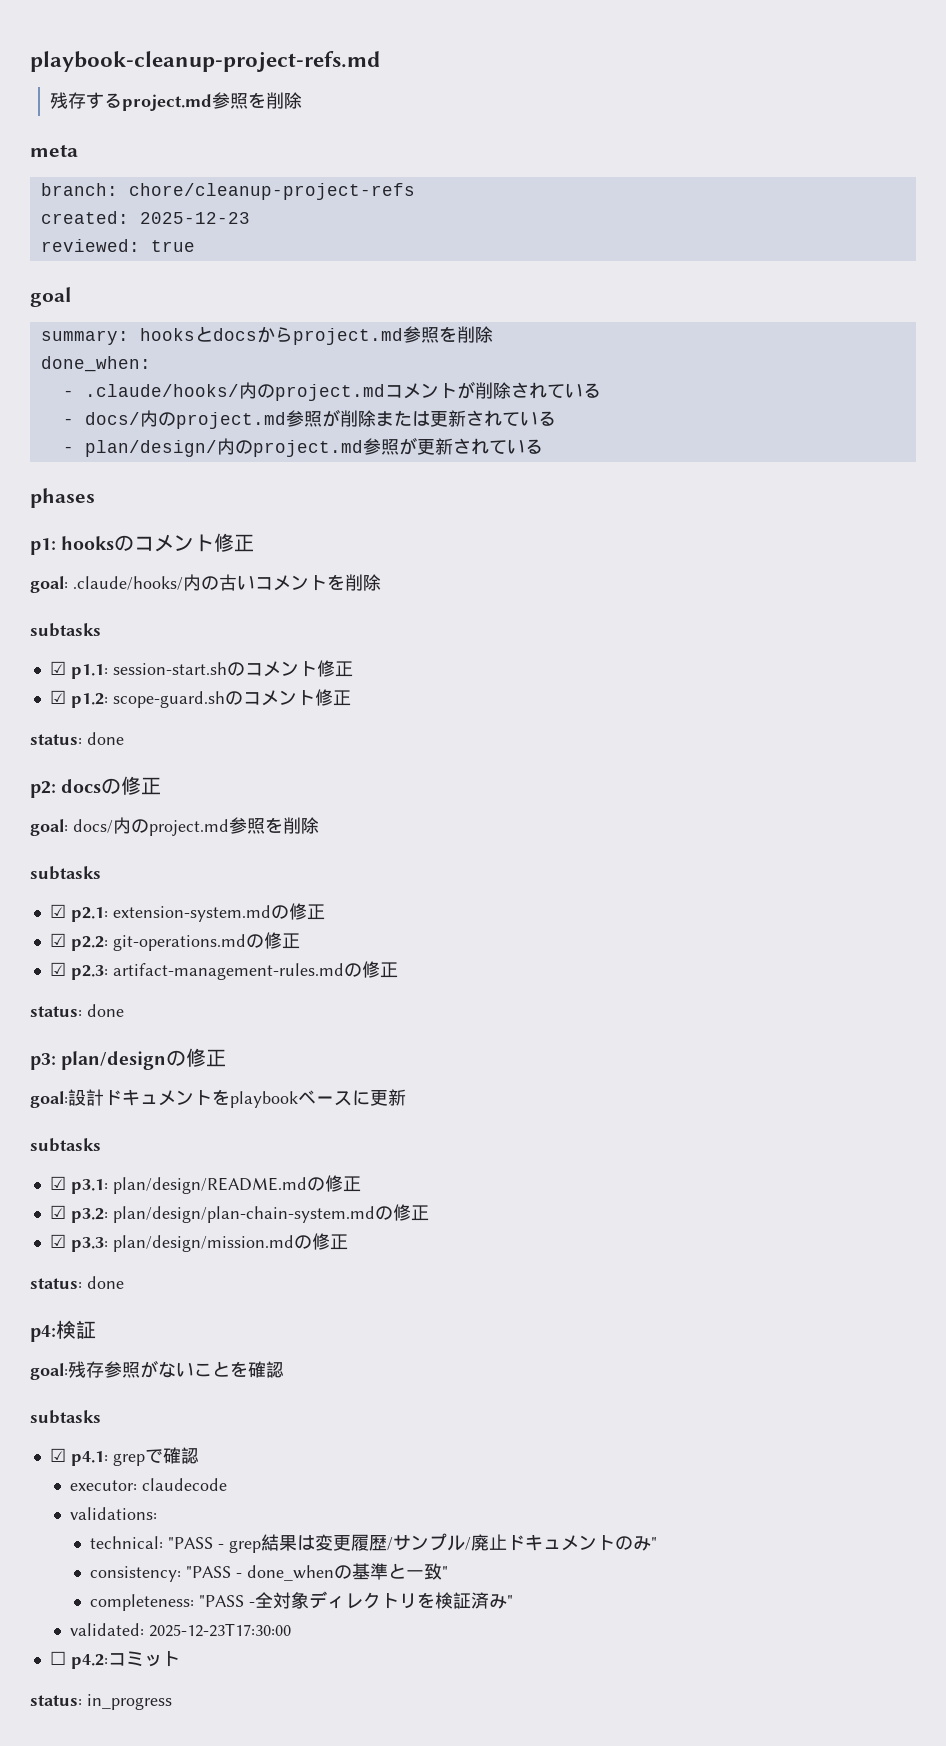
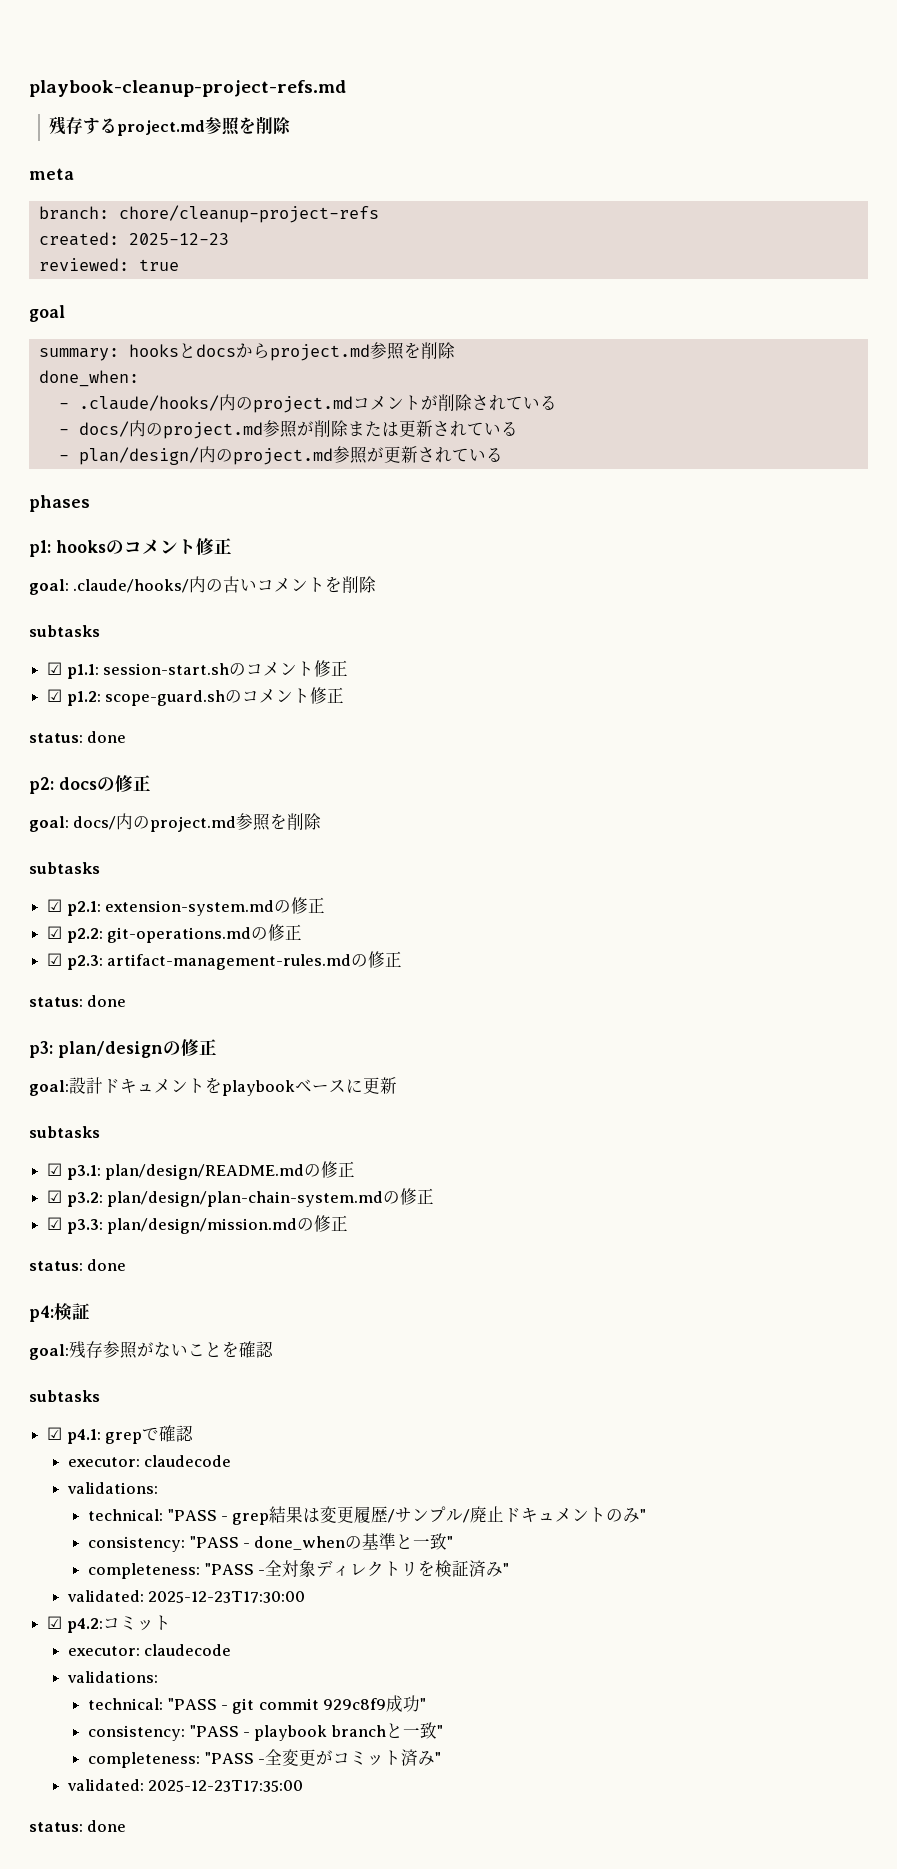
- ☐ p4.2:コミット
- status: in_progress
+ ☑ p4.2:コミット
+ executor: claudecode
+ validations:
+ technical: "PASS - git commit 929c8f9成功"
+ consistency: "PASS - playbook branchと一致"
+ completeness: "PASS -全変更がコミット済み"
+ validated: 2025-12-23T17:35:00
+ status: done

